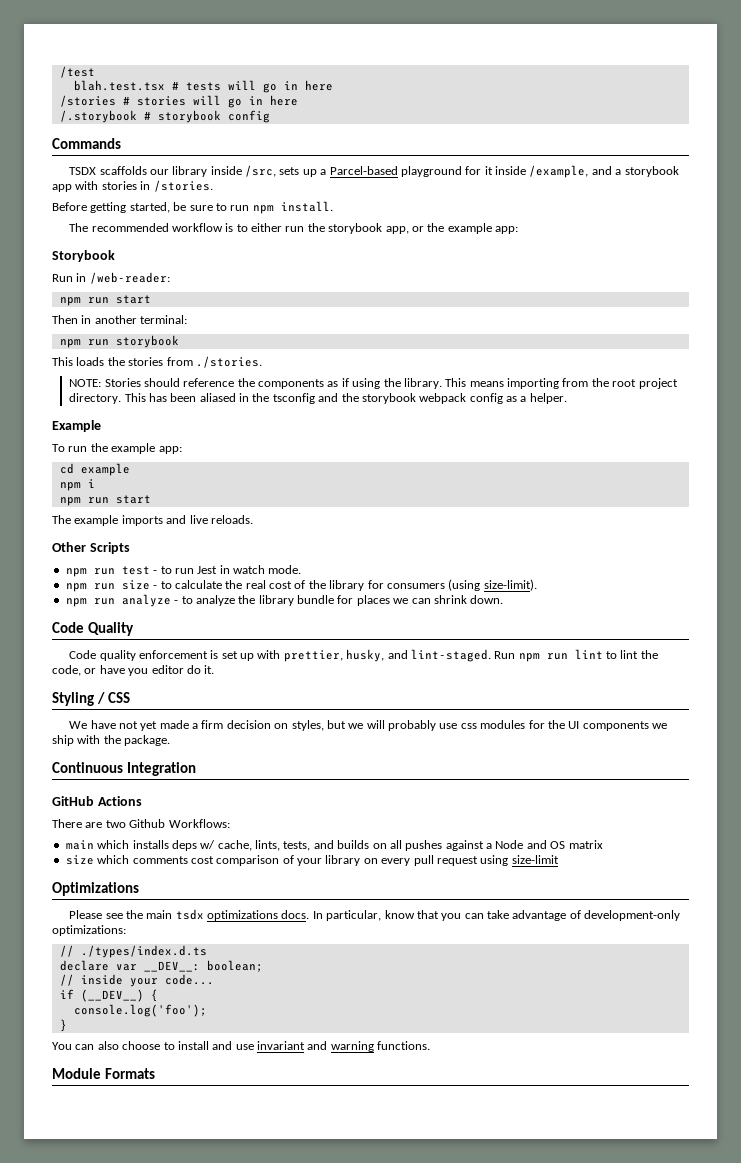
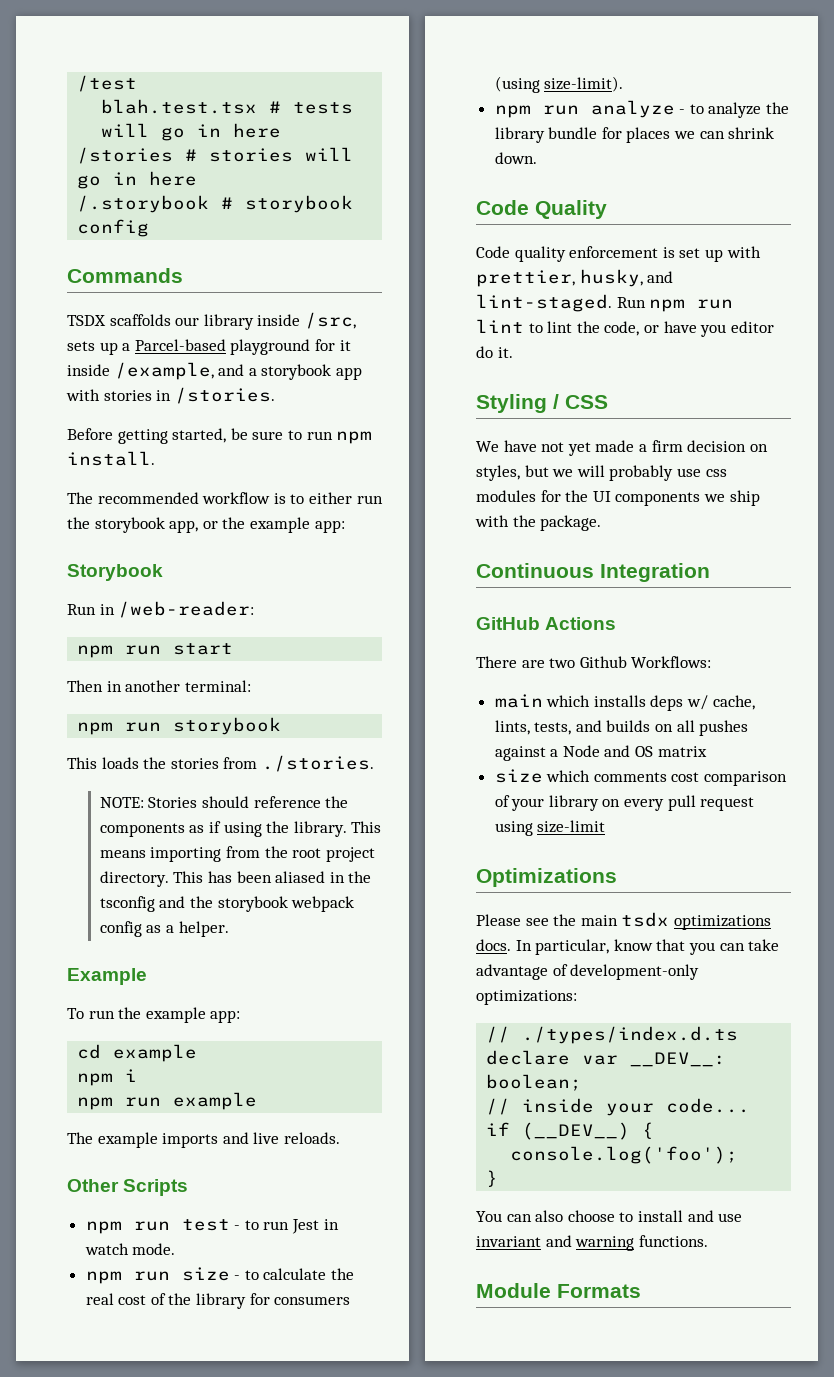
  npm i
- npm run start
+ npm run example

